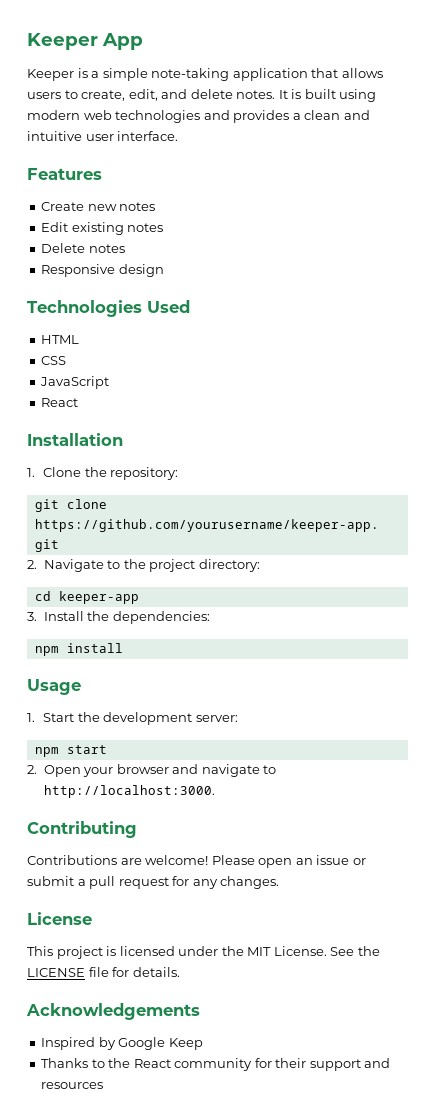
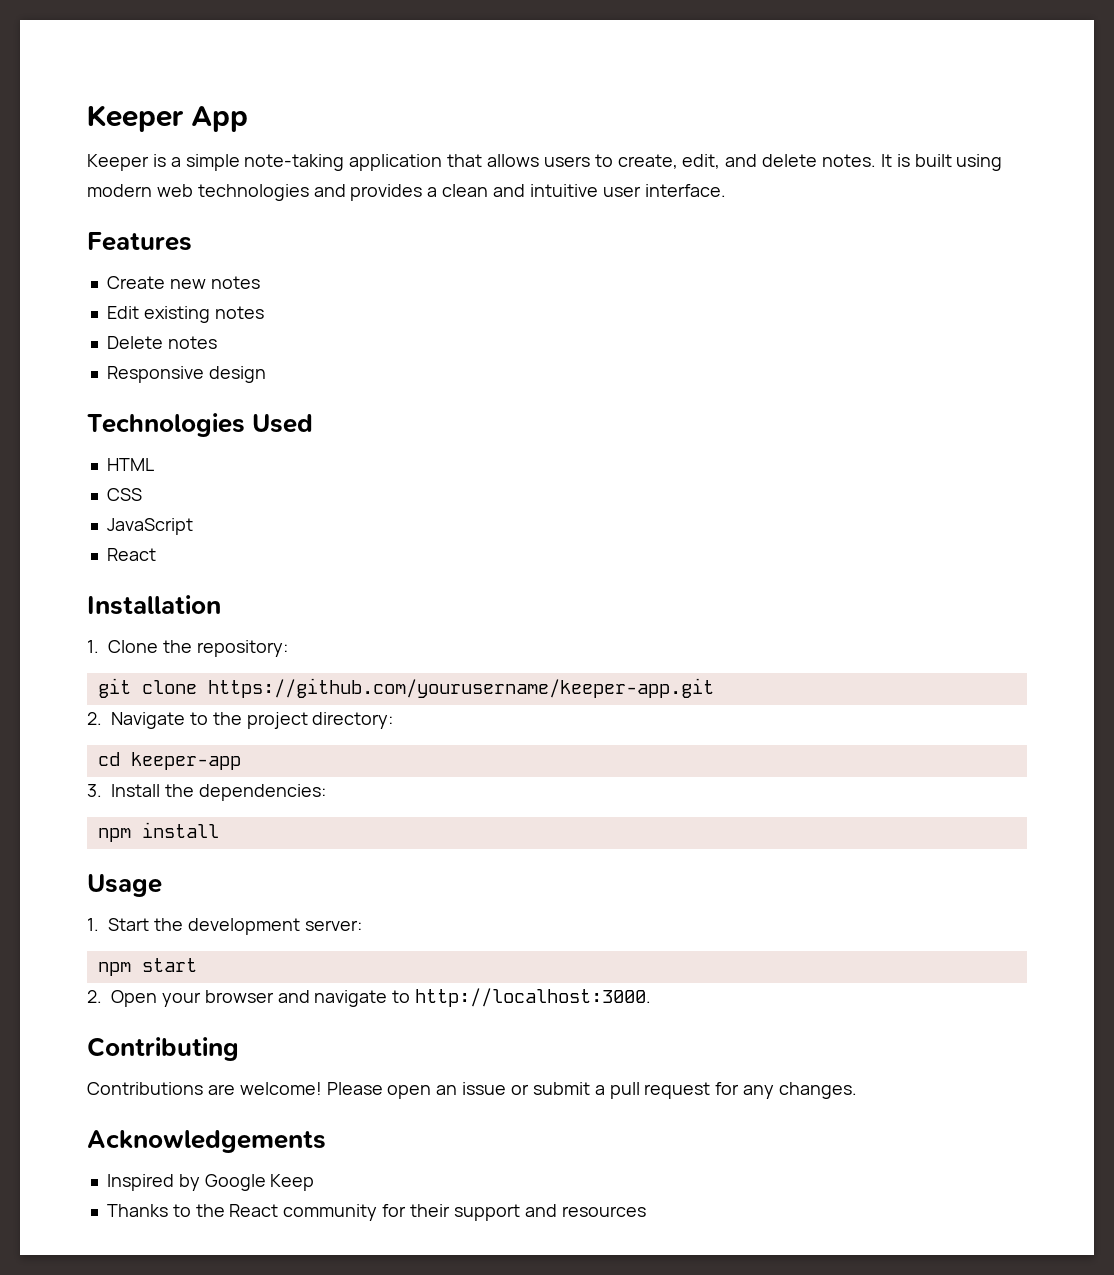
- License
- This project is licensed under the MIT License. See the LICENSE file for details.

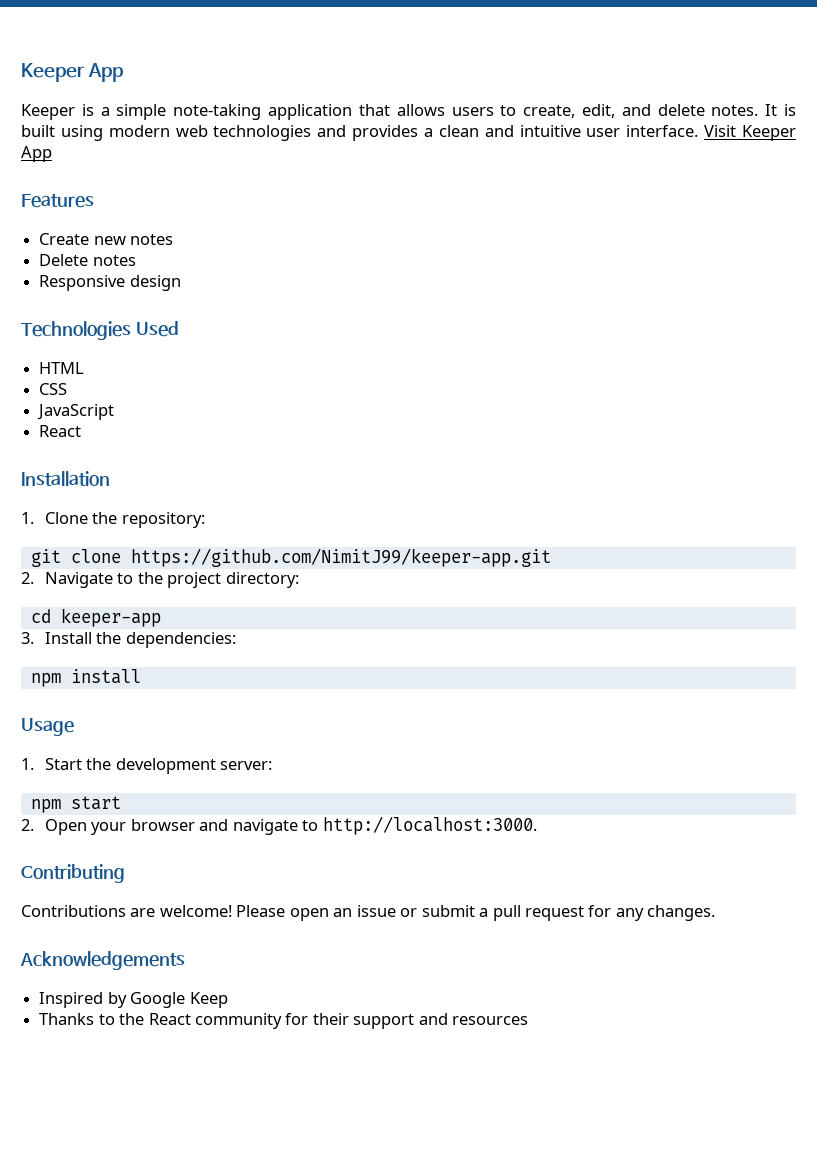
+ Visit Keeper App
- Edit existing notes
- git clone https://github.com/yourusername/keeper-app.git
+ git clone https://github.com/NimitJ99/keeper-app.git

